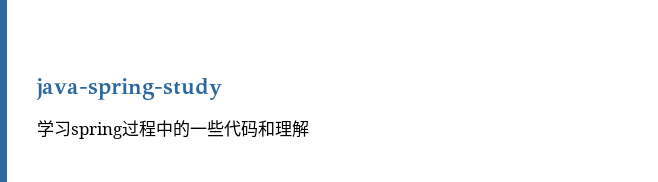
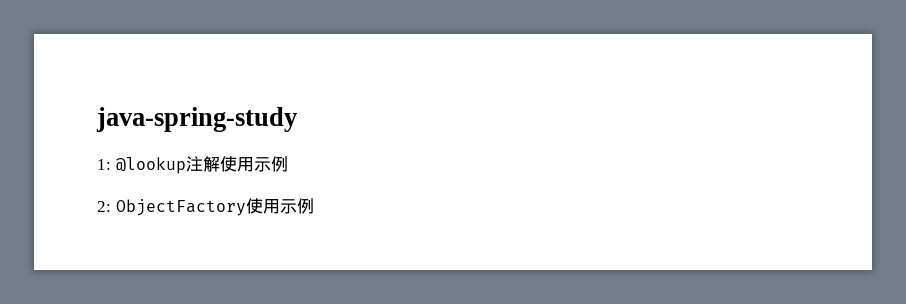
- 学习spring过程中的一些代码和理解
+ 1: @lookup注解使用示例
+ 2: ObjectFactory使用示例

